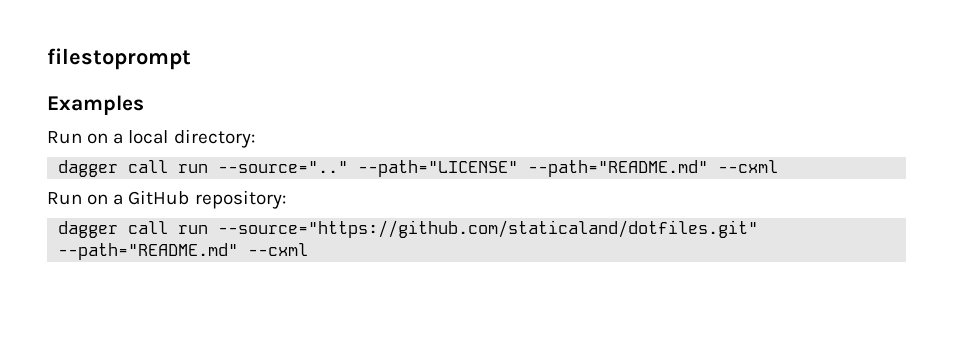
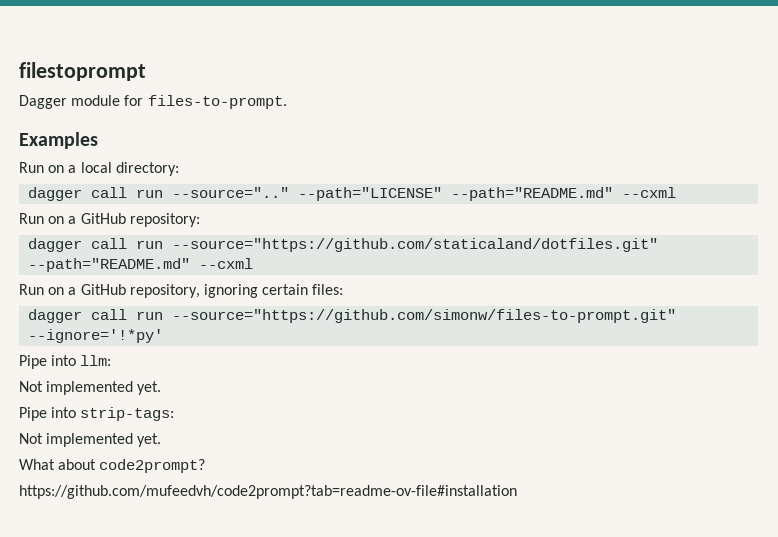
+ Dagger module for files-to-prompt.
+ Run on a GitHub repository, ignoring certain files:
+ dagger call run --source="https://github.com/simonw/files-to-prompt.git" --ignore='!*py'
+ Pipe into llm:
+ Not implemented yet.
+ Pipe into strip-tags:
+ Not implemented yet.
+ What about code2prompt?
+ https://github.com/mufeedvh/code2prompt?tab=readme-ov-file#installation

